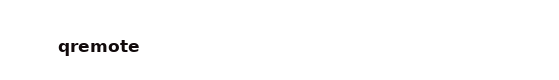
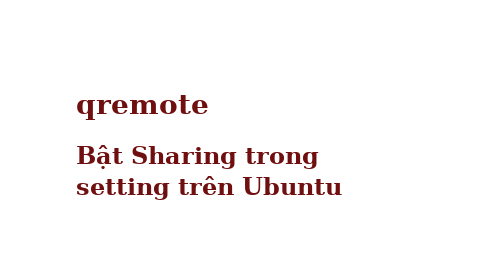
+ Bật Sharing trong setting trên Ubuntu

